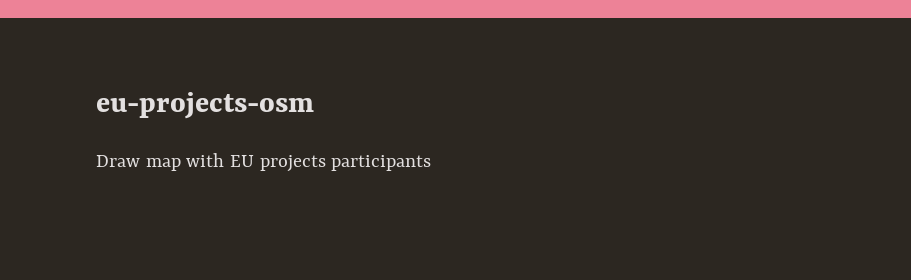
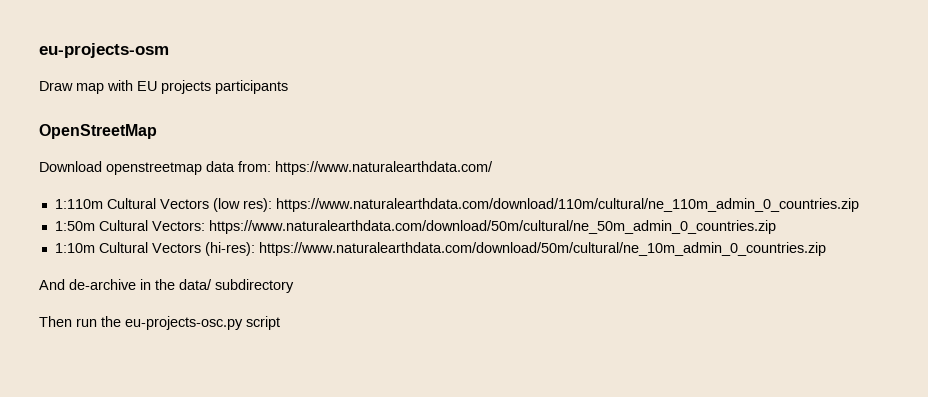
+ OpenStreetMap
+ Download openstreetmap data from: https://www.naturalearthdata.com/
+ 1:110m Cultural Vectors (low res): https://www.naturalearthdata.com/download/110m/cultural/ne_110m_admin_0_countries.zip
+ 1:50m Cultural Vectors: https://www.naturalearthdata.com/download/50m/cultural/ne_50m_admin_0_countries.zip
+ 1:10m Cultural Vectors (hi-res): https://www.naturalearthdata.com/download/50m/cultural/ne_10m_admin_0_countries.zip
+ And de-archive in the data/ subdirectory
+ Then run the eu-projects-osc.py script

